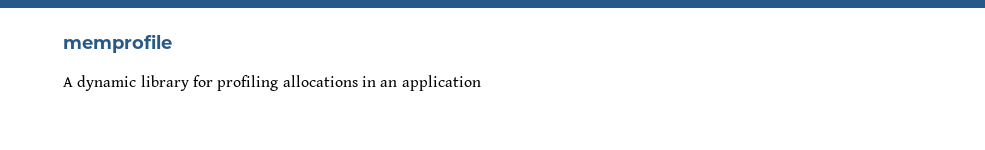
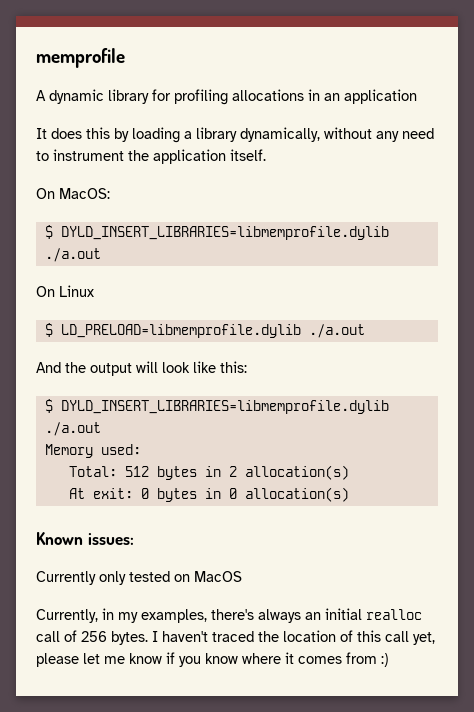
+ It does this by loading a library dynamically, without any need to instrument the application itself.
+ On MacOS:
+ $ DYLD_INSERT_LIBRARIES=libmemprofile.dylib ./a.out
+ On Linux
+ $ LD_PRELOAD=libmemprofile.dylib ./a.out
+ And the output will look like this:
+ $ DYLD_INSERT_LIBRARIES=libmemprofile.dylib ./a.out
+ Memory used:
+ Total: 512 bytes in 2 allocation(s)
+ At exit: 0 bytes in 0 allocation(s)
+ Known issues:
+ Currently only tested on MacOS
+ Currently, in my examples, there's always an initial realloc call of 256 bytes. I haven't traced the location of this call yet, please let me know if you know where it comes from :)

